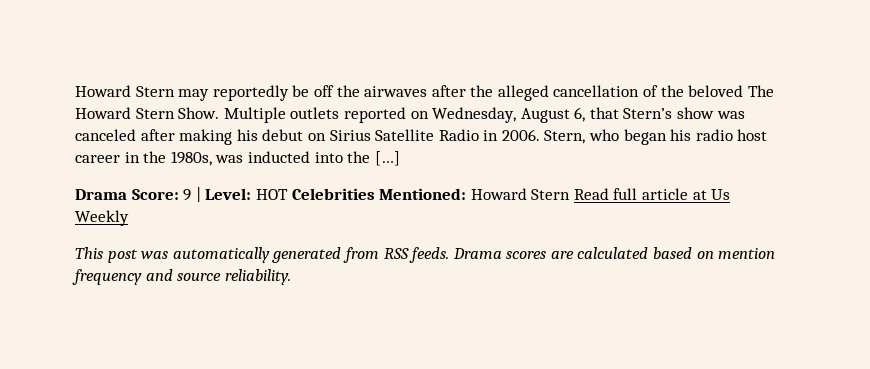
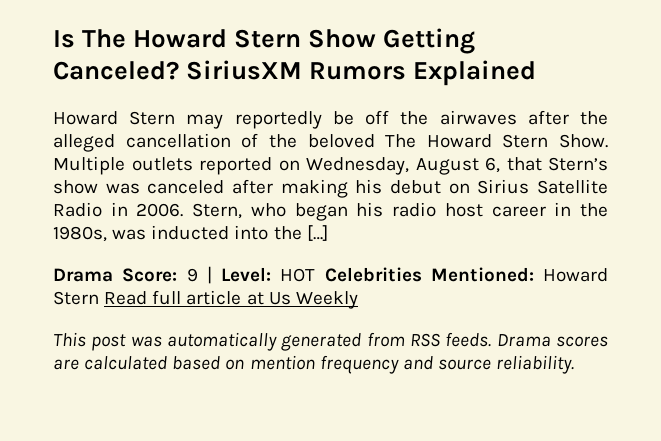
+ Is The Howard Stern Show Getting Canceled? SiriusXM Rumors Explained

